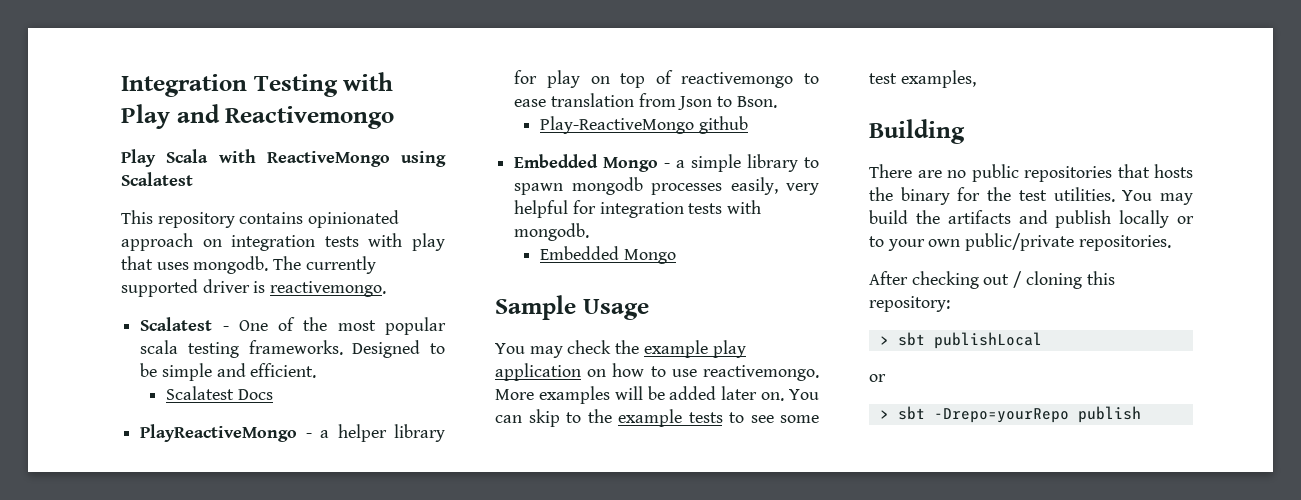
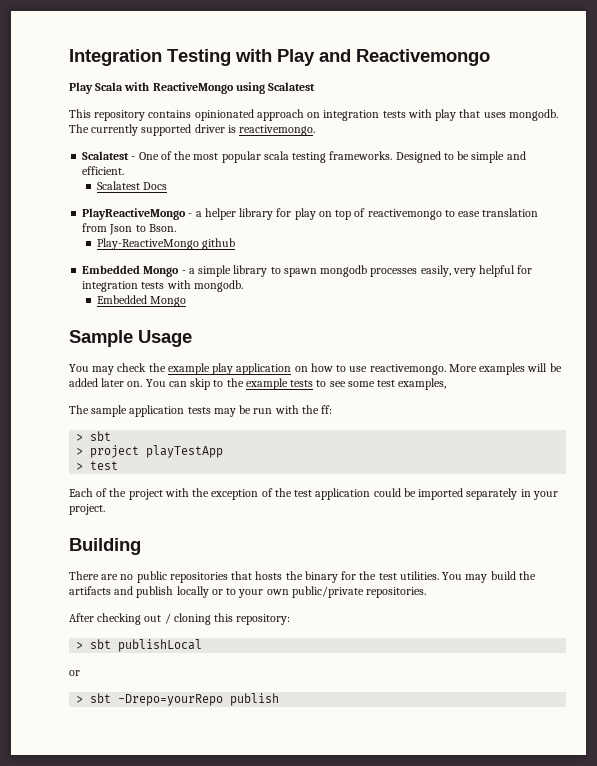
+ The sample application tests may be run with the ff:
+ > sbt
+ > project playTestApp
+ > test
+ Each of the project with the exception of the test application could be imported separately in your project.

